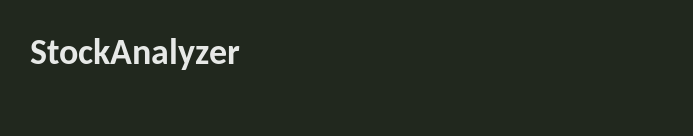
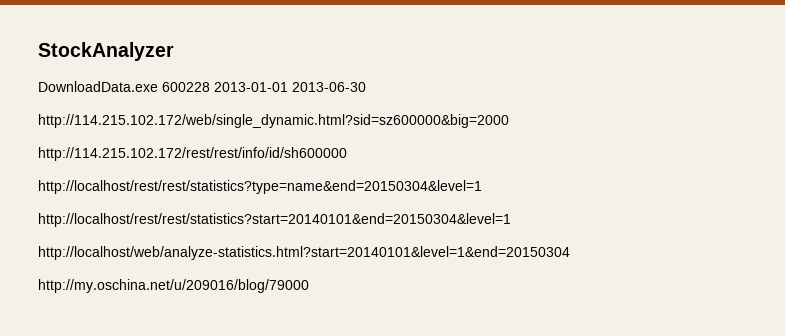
+ DownloadData.exe 600228 2013-01-01 2013-06-30
+ http://114.215.102.172/web/single_dynamic.html?sid=sz600000&big=2000
+ http://114.215.102.172/rest/rest/info/id/sh600000
+ http://localhost/rest/rest/statistics?type=name&end=20150304&level=1
+ http://localhost/rest/rest/statistics?start=20140101&end=20150304&level=1
+ http://localhost/web/analyze-statistics.html?start=20140101&level=1&end=20150304
+ http://my.oschina.net/u/209016/blog/79000

